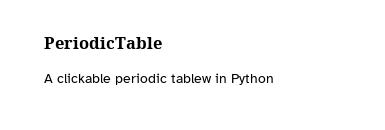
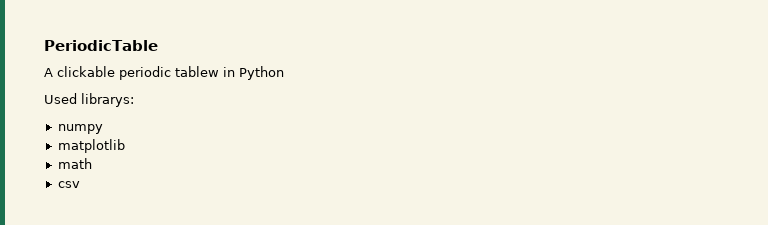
+ Used librarys:
+ numpy
+ matplotlib
+ math
+ csv

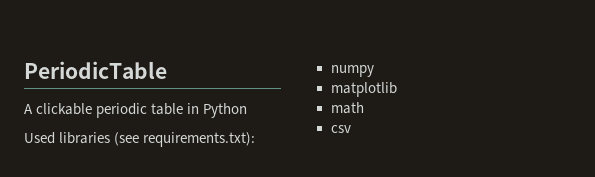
- A clickable periodic tablew in Python
+ A clickable periodic table in Python
- Used librarys:
+ Used libraries (see requirements.txt):

